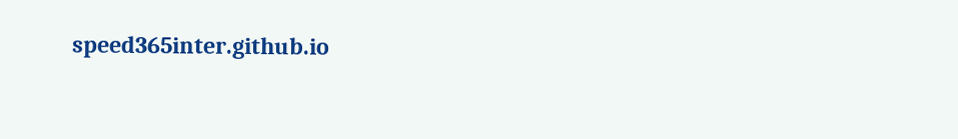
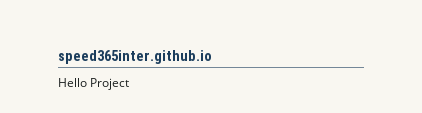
+ Hello Project

